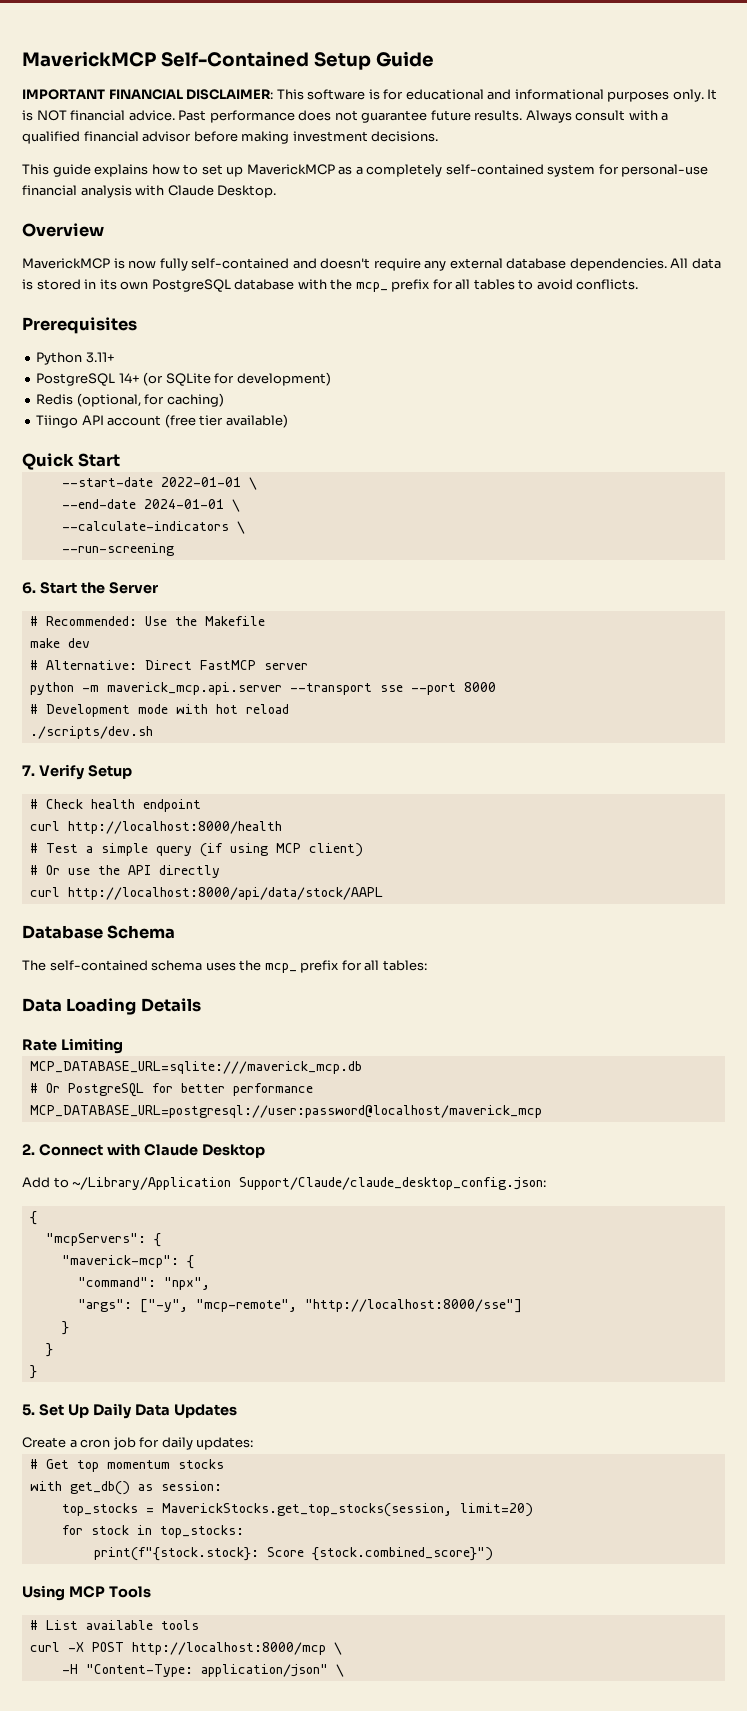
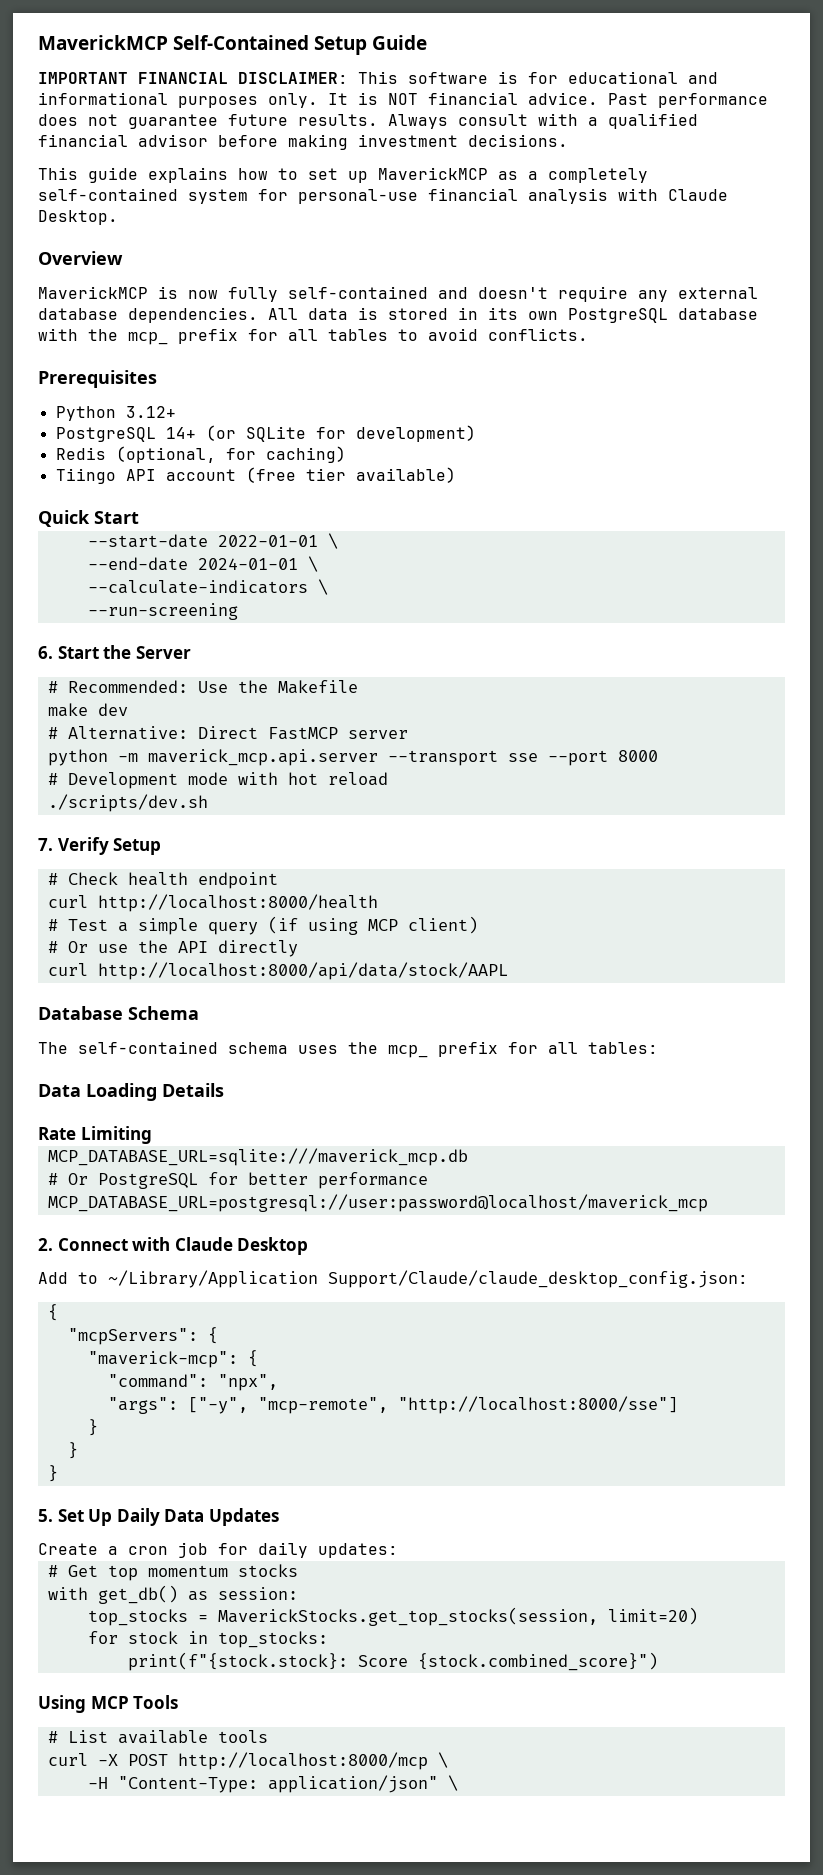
- Python 3.11+
+ Python 3.12+

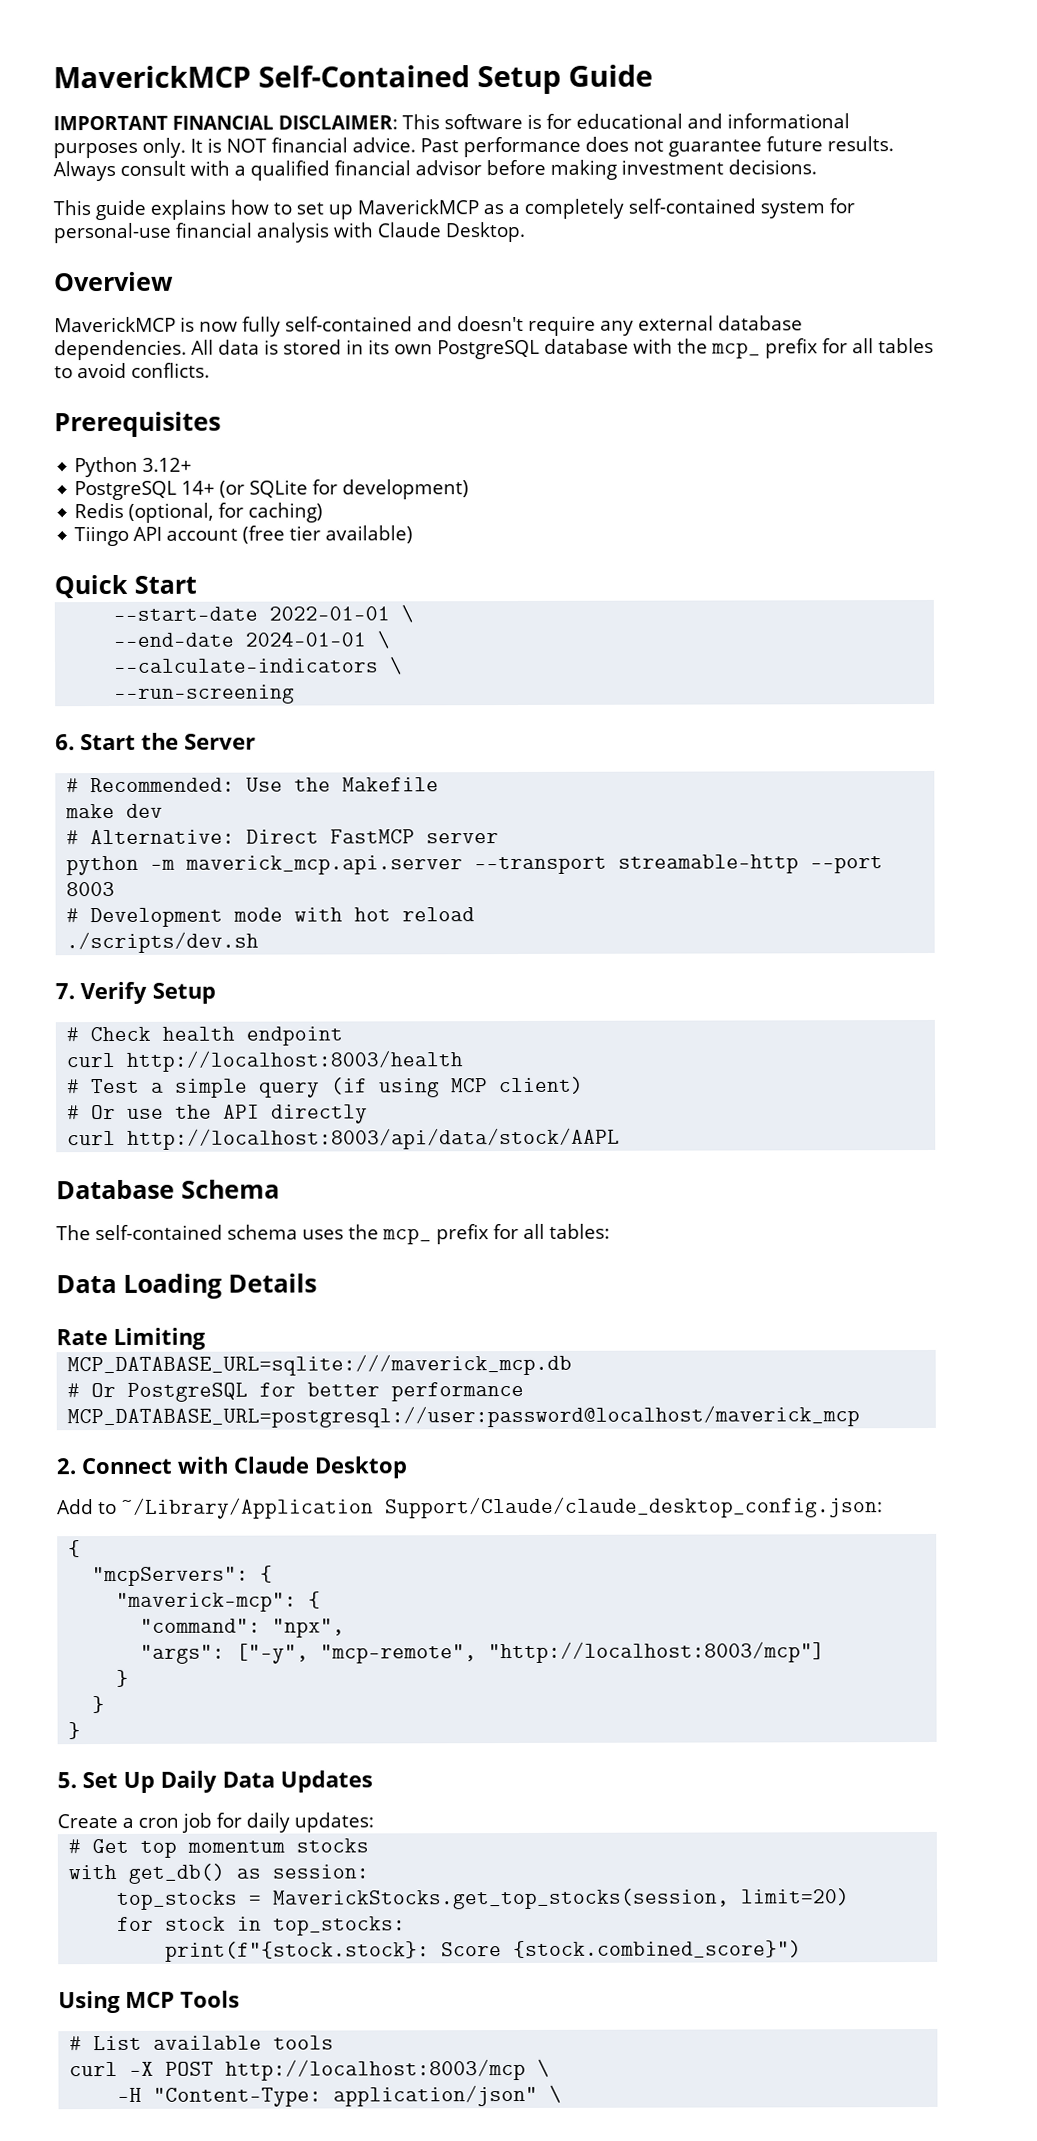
- python -m maverick_mcp.api.server --transport sse --port 8000
+ python -m maverick_mcp.api.server --transport streamable-http --port 8003
- curl http://localhost:8000/health
+ curl http://localhost:8003/health
- curl http://localhost:8000/api/data/stock/AAPL
+ curl http://localhost:8003/api/data/stock/AAPL
- "args": ["-y", "mcp-remote", "http://localhost:8000/sse"]
+ "args": ["-y", "mcp-remote", "http://localhost:8003/mcp"]
- curl -X POST http://localhost:8000/mcp \
+ curl -X POST http://localhost:8003/mcp \

